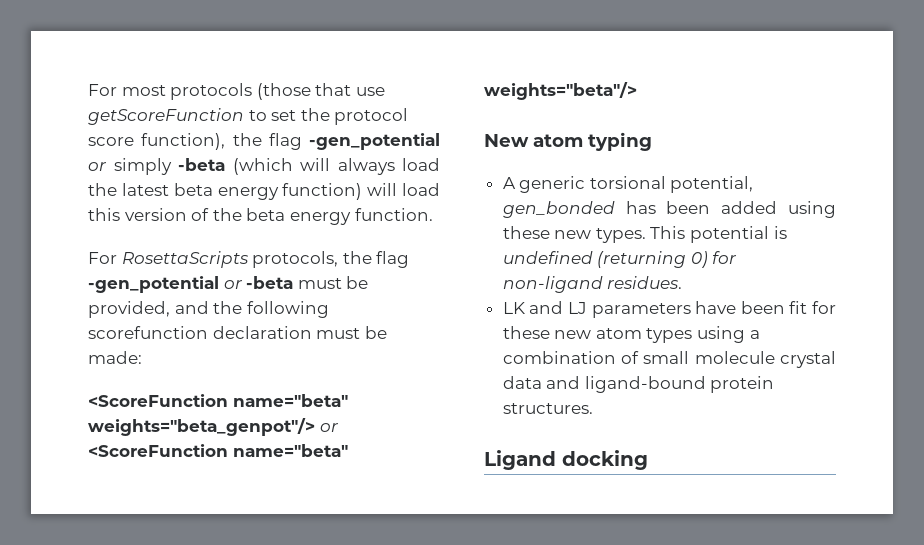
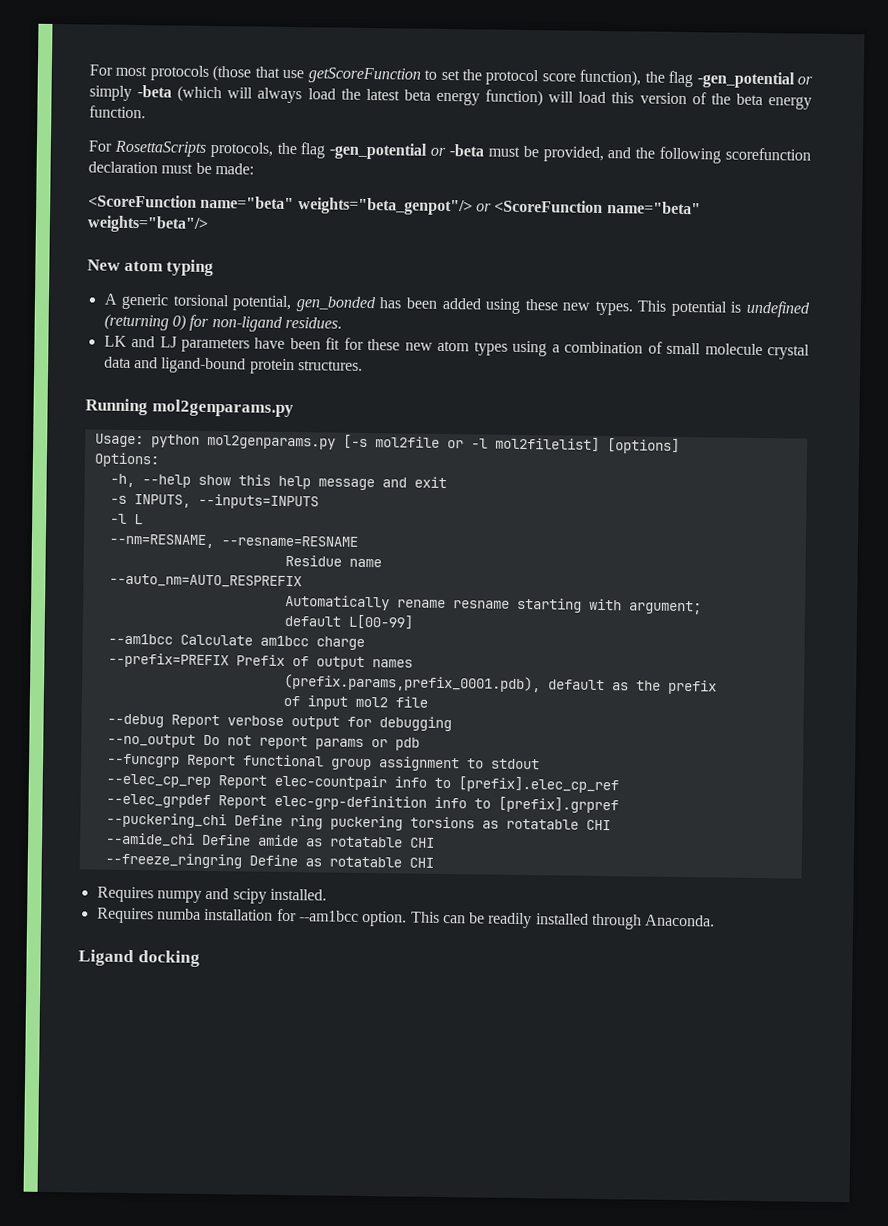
+ Running mol2genparams.py
+ Usage: python mol2genparams.py [-s mol2file or -l mol2filelist] [options]
+ Options:
+ -h, --help show this help message and exit
+ -s INPUTS, --inputs=INPUTS
+ -l L
+ --nm=RESNAME, --resname=RESNAME
+ Residue name
+ --auto_nm=AUTO_RESPREFIX
+ Automatically rename resname starting with argument;
+ default L[00-99]
+ --am1bcc Calculate am1bcc charge
+ --prefix=PREFIX Prefix of output names
+ (prefix.params,prefix_0001.pdb), default as the prefix
+ of input mol2 file
+ --debug Report verbose output for debugging
+ --no_output Do not report params or pdb
+ --funcgrp Report functional group assignment to stdout
+ --elec_cp_rep Report elec-countpair info to [prefix].elec_cp_ref
+ --elec_grpdef Report elec-grp-definition info to [prefix].grpref
+ --puckering_chi Define ring puckering torsions as rotatable CHI
+ --amide_chi Define amide as rotatable CHI
+ --freeze_ringring Define as rotatable CHI
+ Requires numpy and scipy installed.
+ Requires numba installation for --am1bcc option. This can be readily installed through Anaconda.

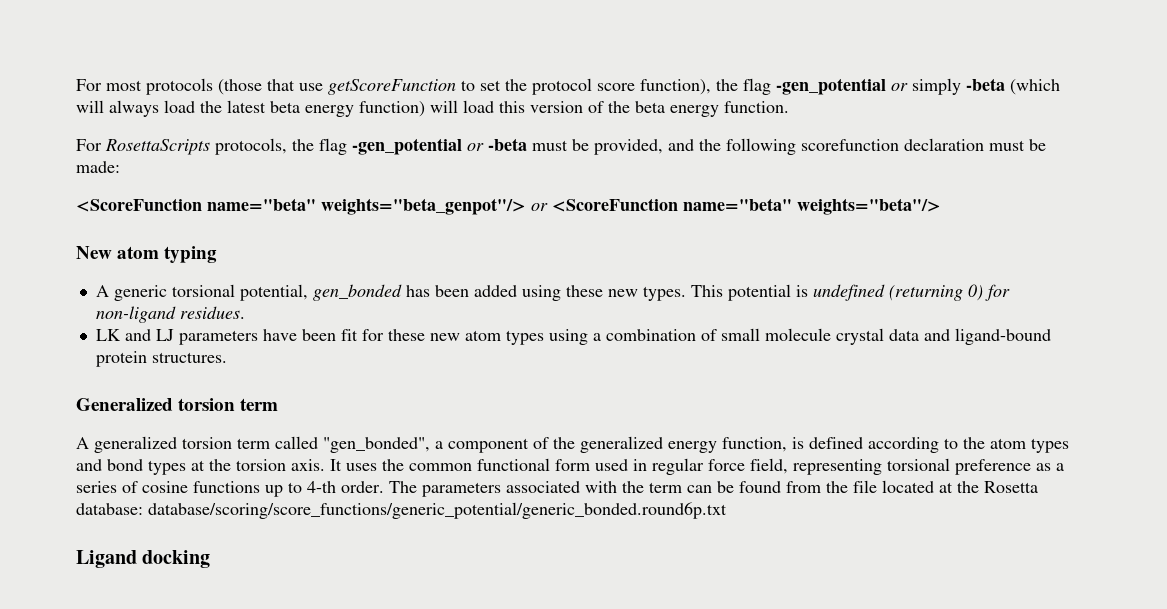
- Running mol2genparams.py
- Usage: python mol2genparams.py [-s mol2file or -l mol2filelist] [options]
- Options:
- -h, --help show this help message and exit
- -s INPUTS, --inputs=INPUTS
- -l L
- --nm=RESNAME, --resname=RESNAME
- Residue name
- --auto_nm=AUTO_RESPREFIX
- Automatically rename resname starting with argument;
- default L[00-99]
- --am1bcc Calculate am1bcc charge
- --prefix=PREFIX Prefix of output names
- (prefix.params,prefix_0001.pdb), default as the prefix
- of input mol2 file
- --debug Report verbose output for debugging
- --no_output Do not report params or pdb
- --funcgrp Report functional group assignment to stdout
- --elec_cp_rep Report elec-countpair info to [prefix].elec_cp_ref
- --elec_grpdef Report elec-grp-definition info to [prefix].grpref
- --puckering_chi Define ring puckering torsions as rotatable CHI
- --amide_chi Define amide as rotatable CHI
- --freeze_ringring Define as rotatable CHI
- Requires numpy and scipy installed.
- Requires numba installation for --am1bcc option. This can be readily installed through Anaconda.
+ Generalized torsion term
+ A generalized torsion term called "gen_bonded", a component of the generalized energy function, is defined according to the atom types and bond types at the torsion axis. It uses the common functional form used in regular force field, representing torsional preference as a series of cosine functions up to 4-th order. The parameters associated with the term can be found from the file located at the Rosetta database: database/scoring/score_functions/generic_potential/generic_bonded.round6p.txt

